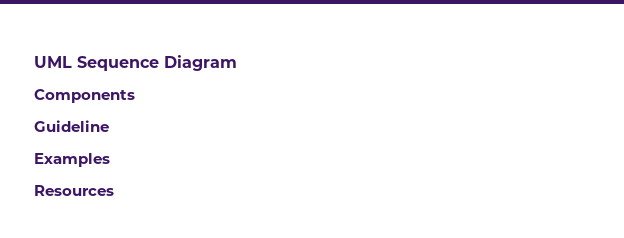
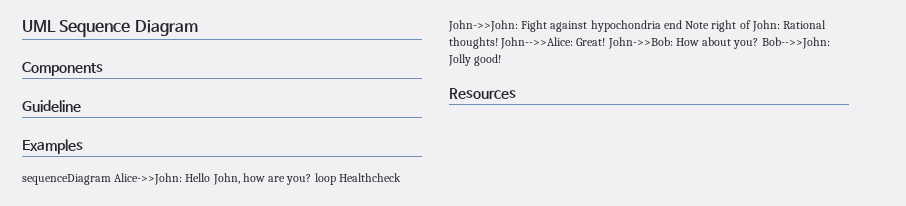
+ sequenceDiagram Alice->>John: Hello John, how are you? loop Healthcheck John->>John: Fight against hypochondria end Note right of John: Rational thoughts! John-->>Alice: Great! John->>Bob: How about you? Bob-->>John: Jolly good!

